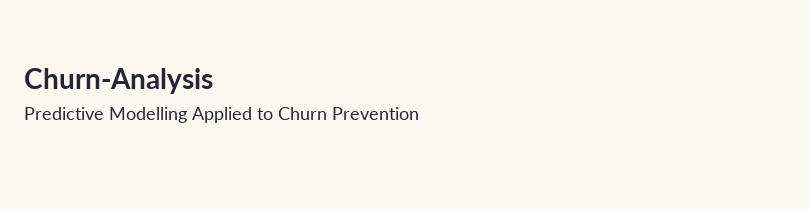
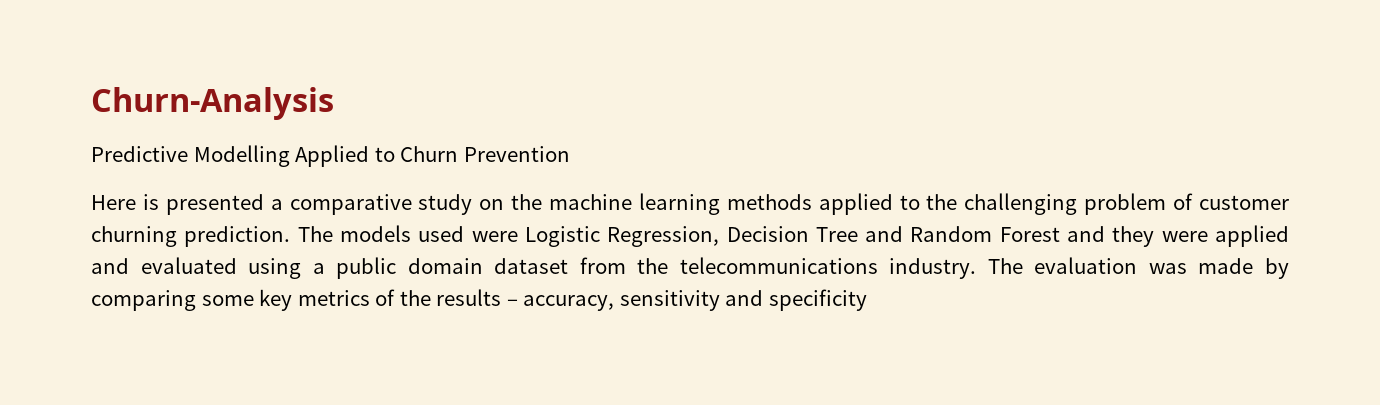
+ Here is presented a comparative study on the machine learning methods applied to the challenging problem of customer churning prediction. The models used were Logistic Regression, Decision Tree and Random Forest and they were applied and evaluated using a public domain dataset from the telecommunications industry. The evaluation was made by comparing some key metrics of the results – accuracy, sensitivity and specificity

